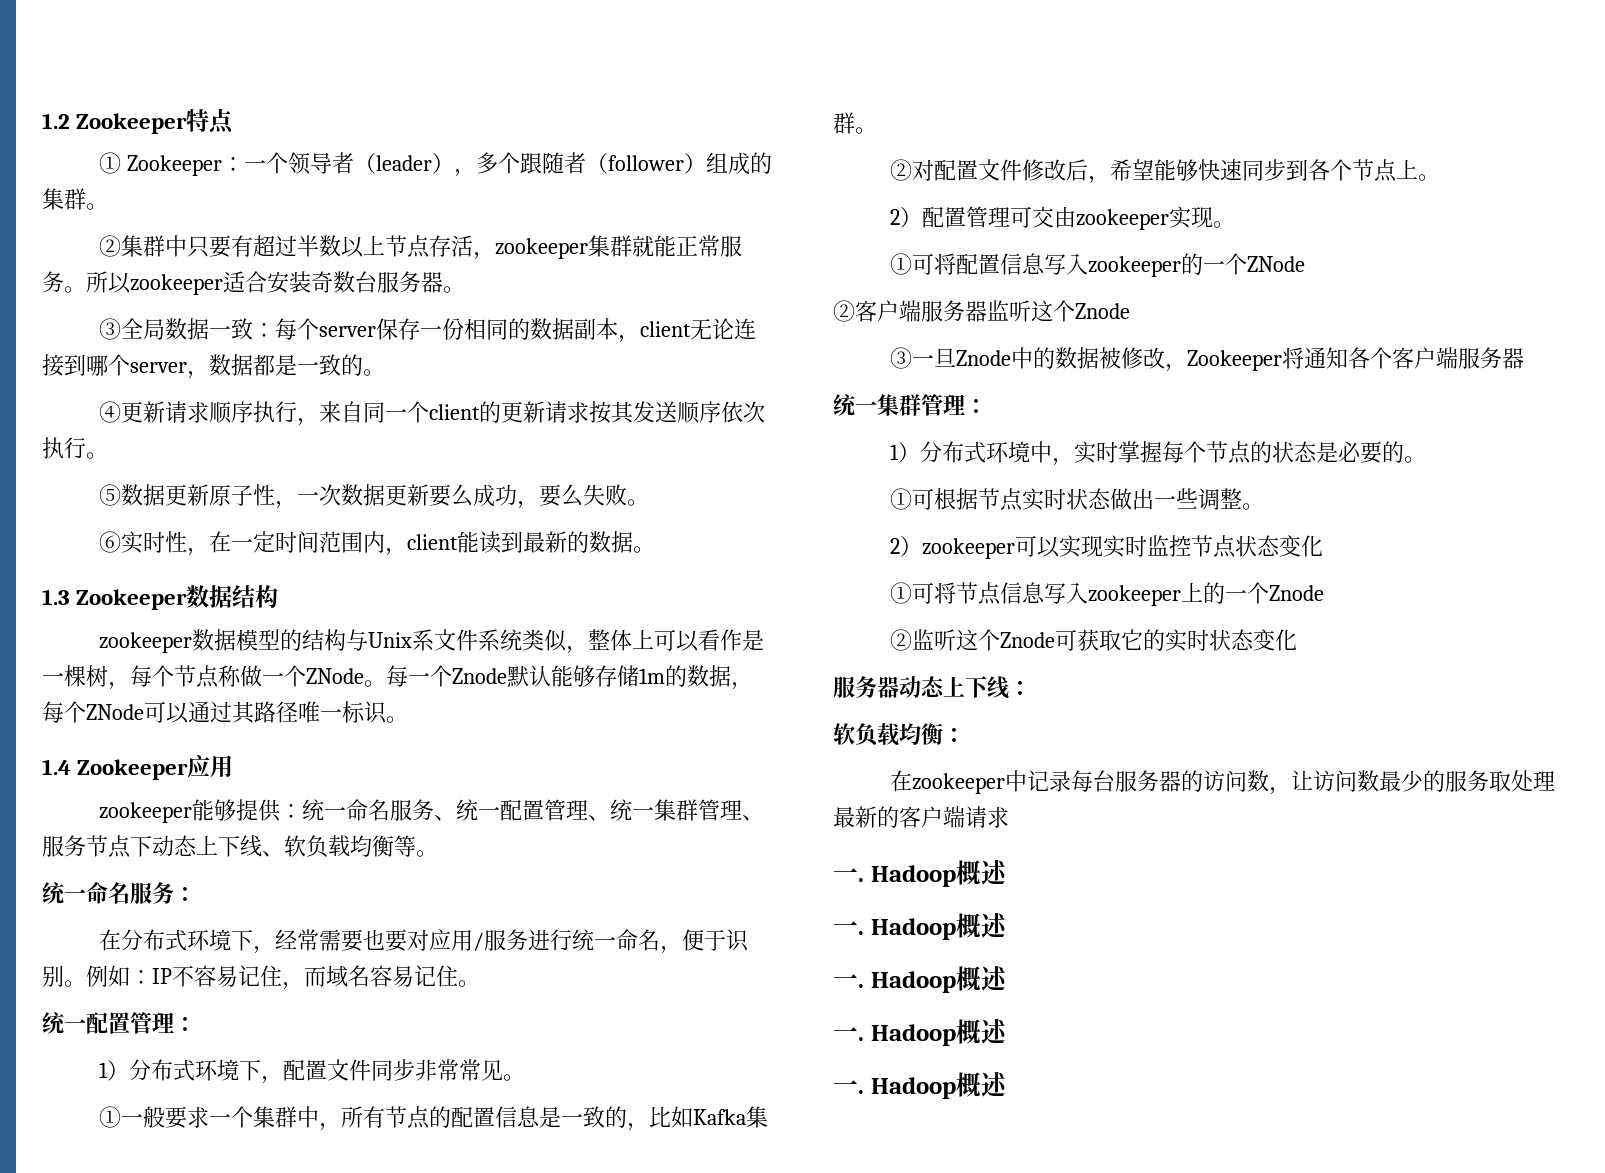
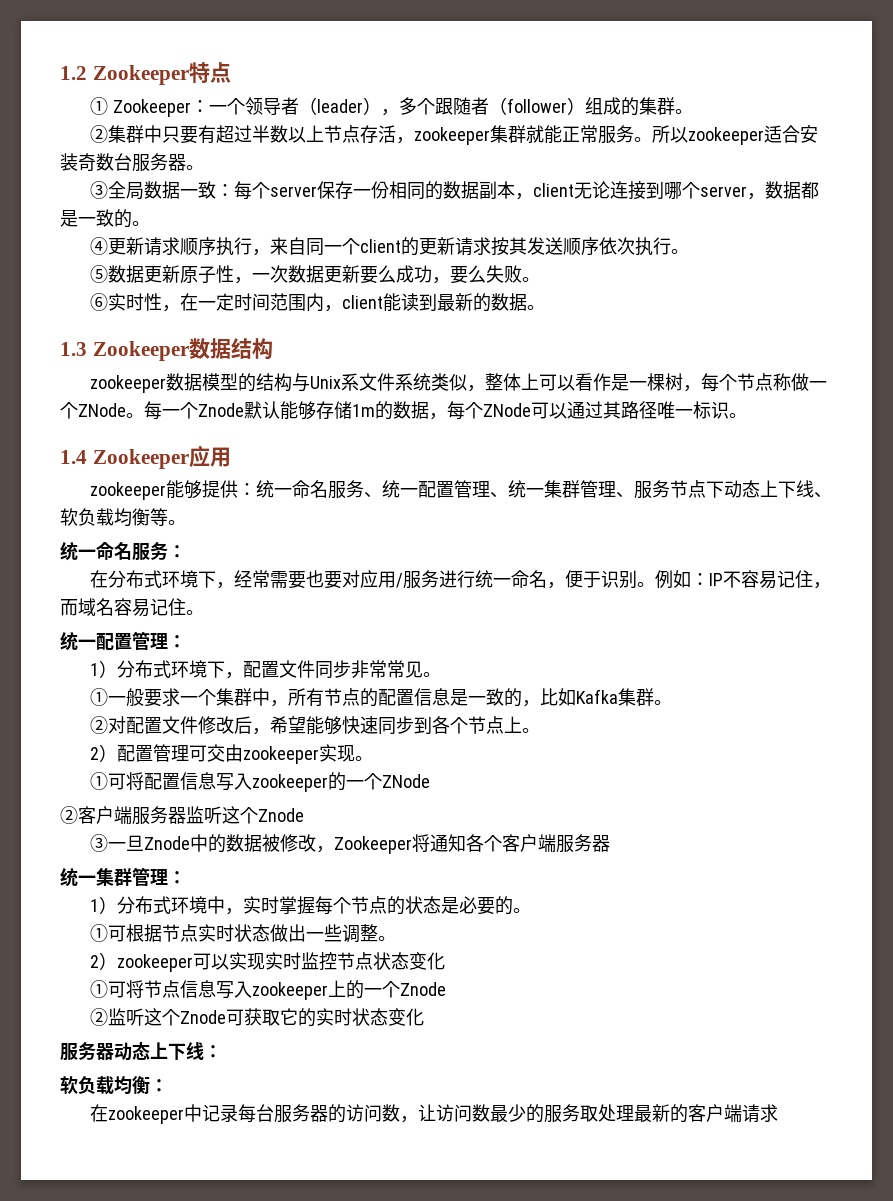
  在zookeeper中记录每台服务器的访问数，让访问数最少的服务取处理最新的客户端请求
- 一. Hadoop概述
- 一. Hadoop概述
- 一. Hadoop概述
- 一. Hadoop概述
- 一. Hadoop概述

